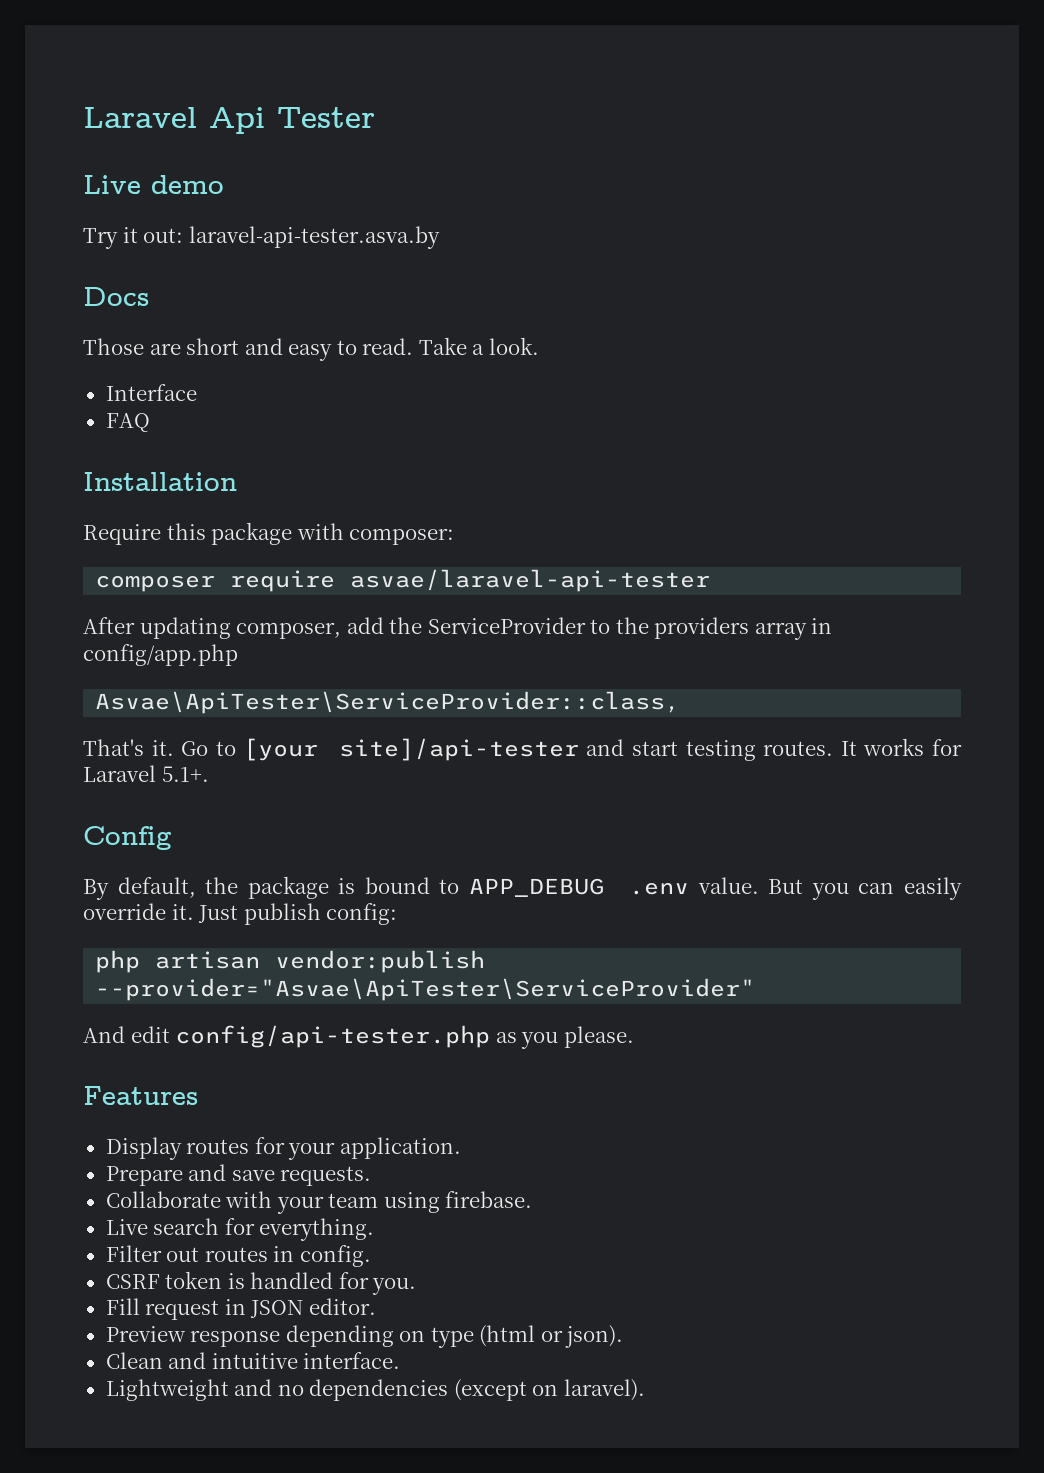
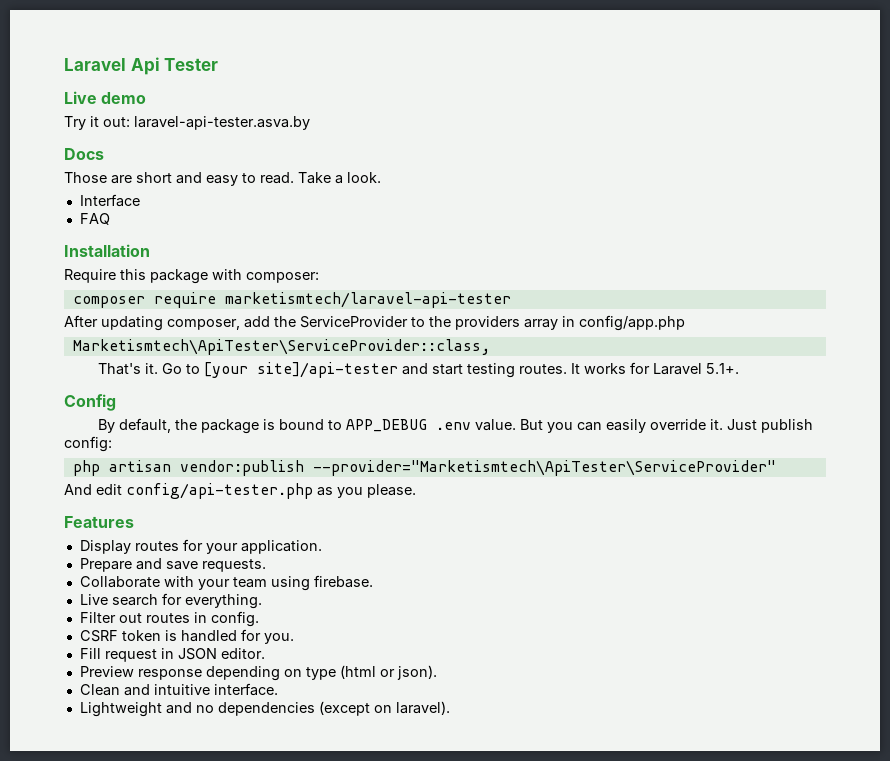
- composer require asvae/laravel-api-tester
+ composer require marketismtech/laravel-api-tester
- Asvae\ApiTester\ServiceProvider::class,
+ Marketismtech\ApiTester\ServiceProvider::class,
- php artisan vendor:publish --provider="Asvae\ApiTester\ServiceProvider"
+ php artisan vendor:publish --provider="Marketismtech\ApiTester\ServiceProvider"

